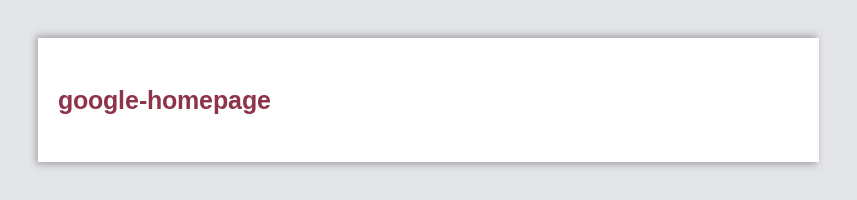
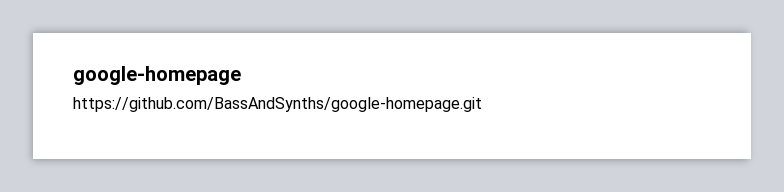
+ https://github.com/BassAndSynths/google-homepage.git

